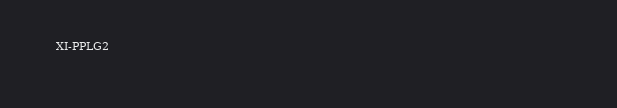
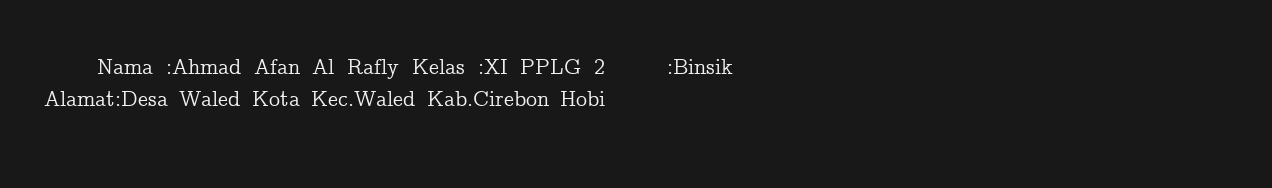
- XI-PPLG2
+ Nama :Ahmad Afan Al Rafly Kelas :XI PPLG 2 Alamat:Desa Waled Kota Kec.Waled Kab.Cirebon Hobi :Binsik

